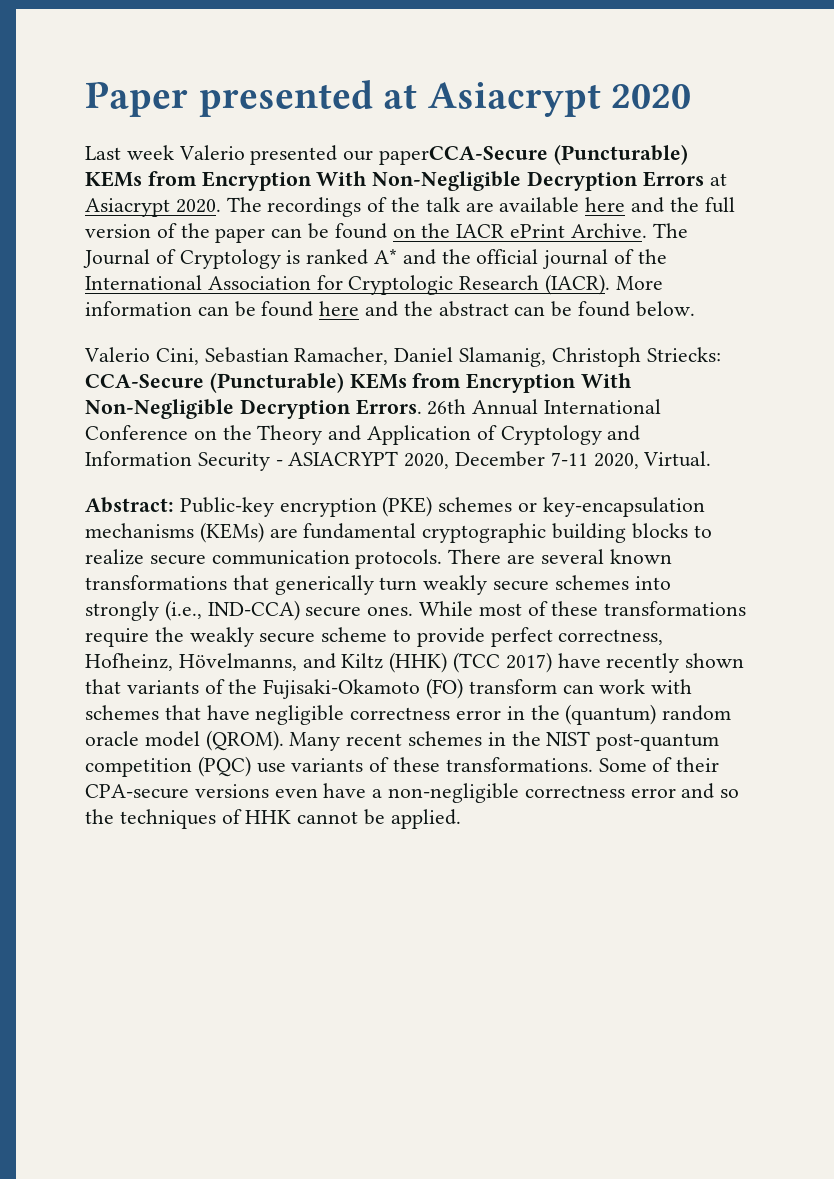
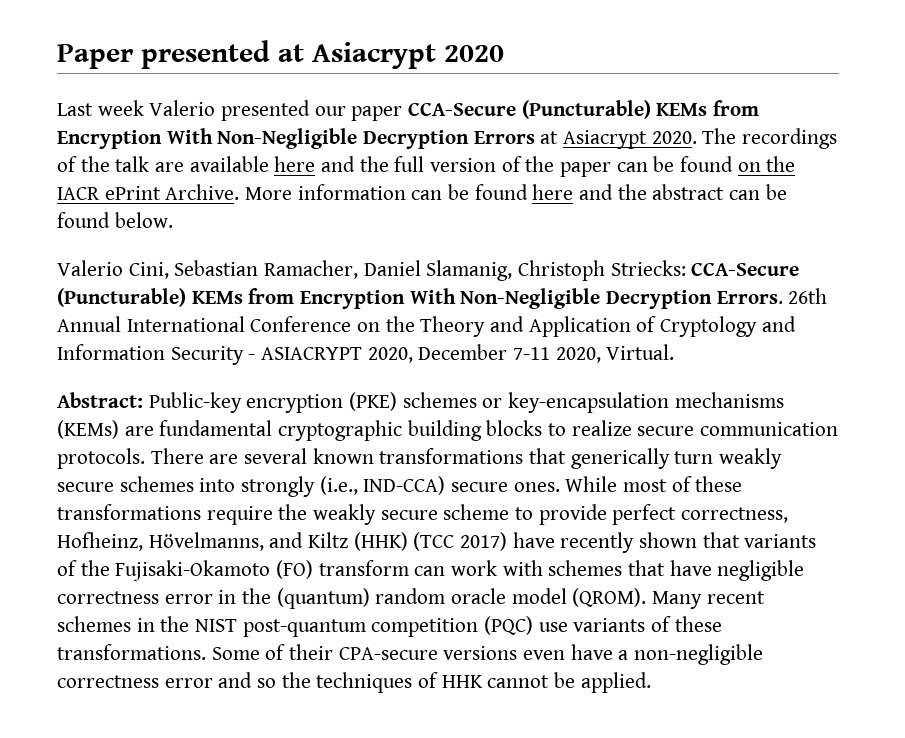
- Last week Valerio presented our paperCCA-Secure (Puncturable) KEMs from Encryption With Non-Negligible Decryption Errors at Asiacrypt 2020.
+ Last week Valerio presented our paper CCA-Secure (Puncturable) KEMs from Encryption With Non-Negligible Decryption Errors at Asiacrypt 2020.
- The Journal of Cryptology is ranked A* and the official journal of the International Association for Cryptologic Research (IACR).

